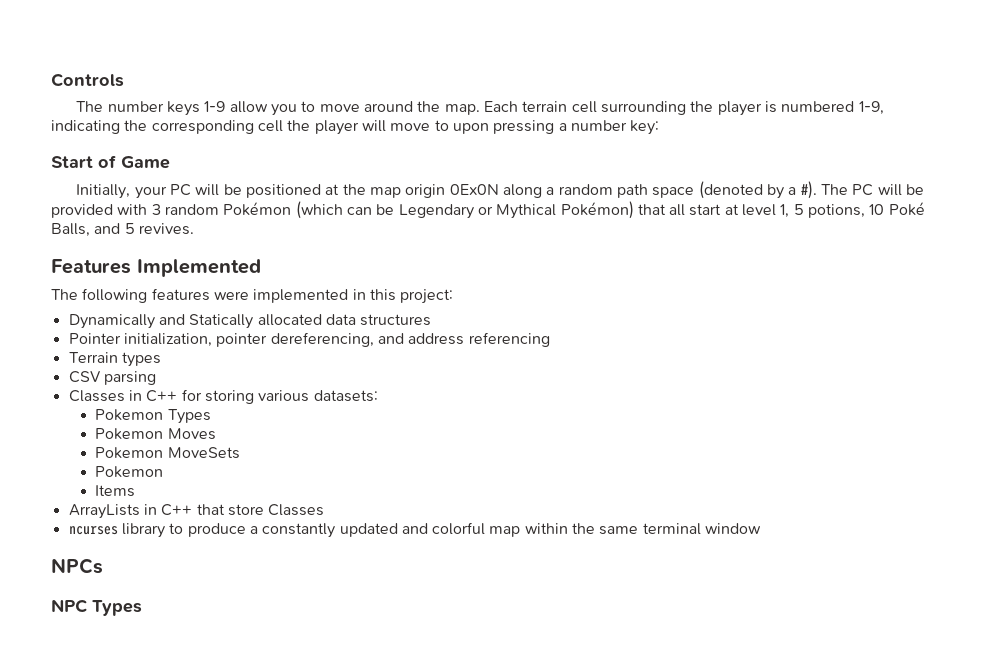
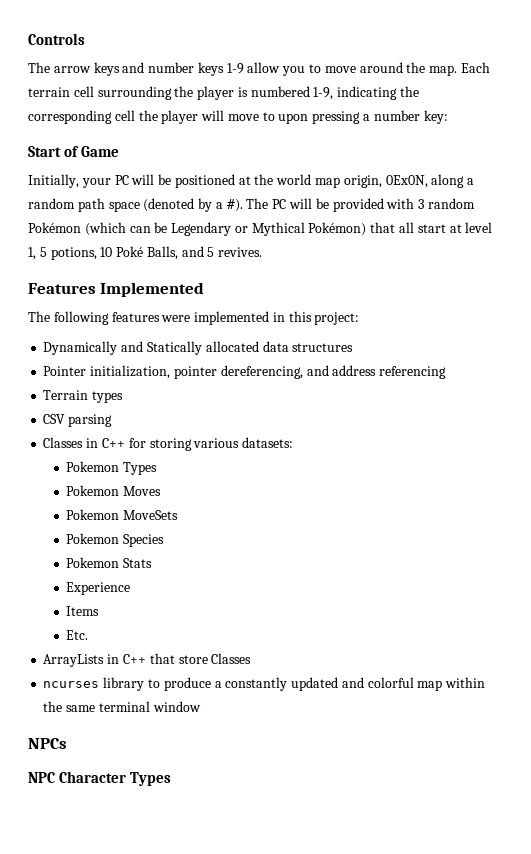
- The number keys 1-9 allow you to move around the map.
+ The arrow keys and number keys 1-9 allow you to move around the map.
- Initially, your PC will be positioned at the map origin 0Ex0N along a random path space (denoted by a #).
+ Initially, your PC will be positioned at the world map origin, 0Ex0N, along a random path space (denoted by a #).
  Pokemon MoveSets
- Pokemon
+ Pokemon Species
+ Pokemon Stats
+ Experience
+ Etc.
- NPC Types
+ NPC Character Types

